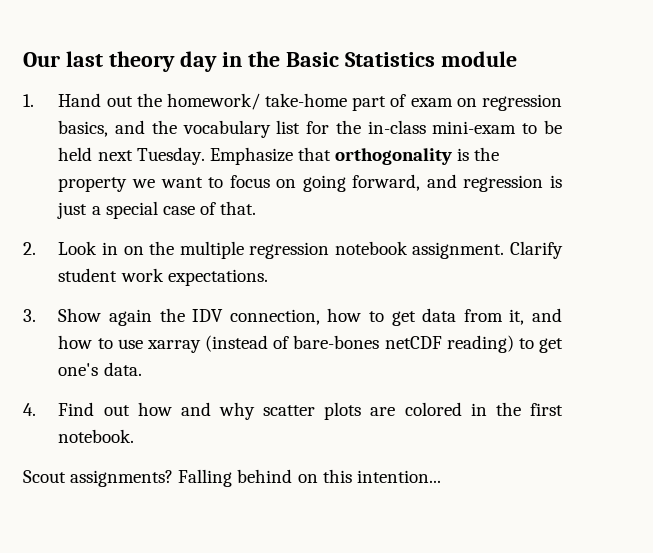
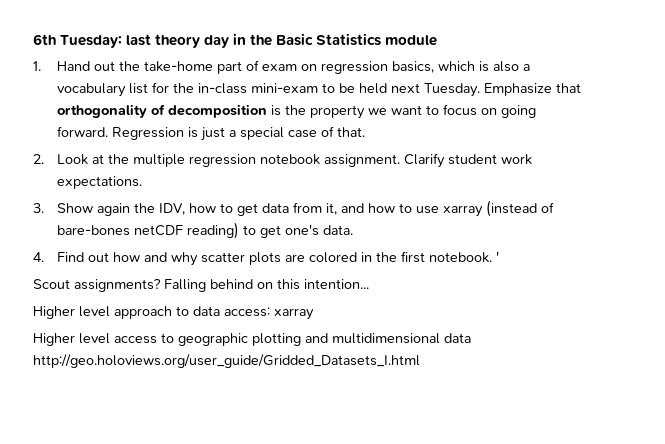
- Our last theory day in the Basic Statistics module
+ 6th Tuesday: last theory day in the Basic Statistics module
- 1. Hand out the homework/ take-home part of exam on regression basics, and the vocabulary list for the in-class mini-exam to be held next Tuesday.
+ 1. Hand out the take-home part of exam on regression basics, which is also a vocabulary list for the in-class mini-exam to be held next Tuesday.
- Emphasize that orthogonality is the property we want to focus on going forward, and regression is just a special case of that.
+ Emphasize that orthogonality of decomposition is the property we want to focus on going forward. Regression is just a special case of that.
- 2. Look in on the multiple regression notebook assignment.
+ 2. Look at the multiple regression notebook assignment.
- 3. Show again the IDV connection, how to get data from it, and how to use xarray (instead of bare-bones netCDF reading) to get one's data.
+ 3. Show again the IDV, how to get data from it, and how to use xarray (instead of bare-bones netCDF reading) to get one's data.
+ '
+ Higher level approach to data access: xarray
+ Higher level access to geographic plotting and multidimensional data http://geo.holoviews.org/user_guide/Gridded_Datasets_I.html

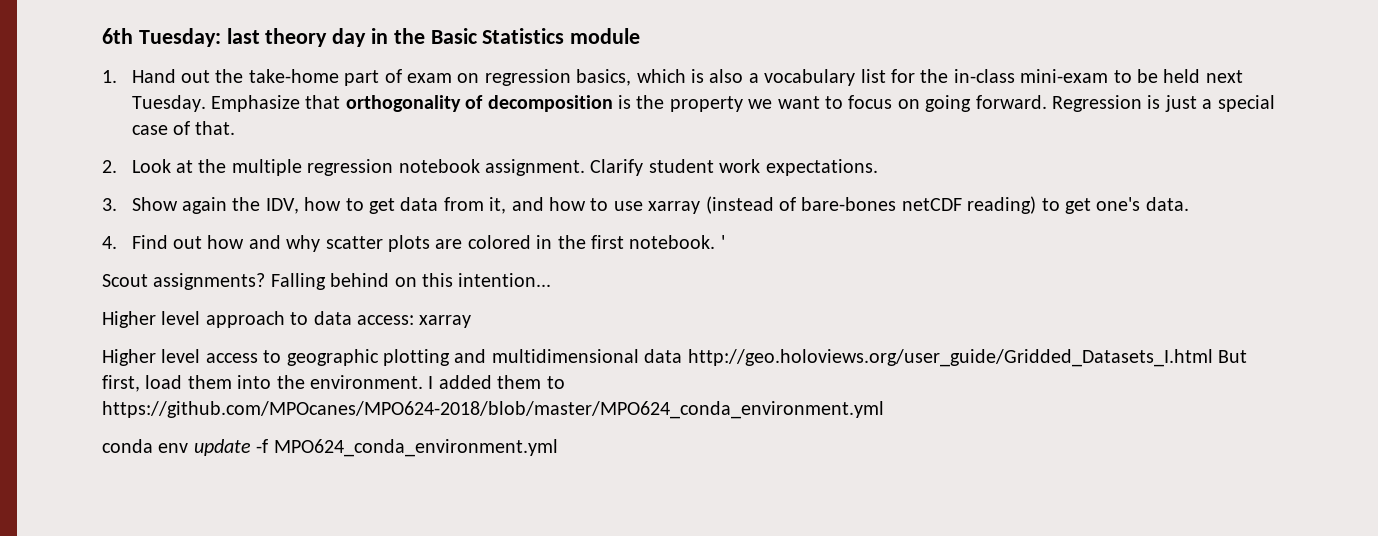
- Higher level access to geographic plotting and multidimensional data http://geo.holoviews.org/user_guide/Gridded_Datasets_I.html
+ Higher level access to geographic plotting and multidimensional data http://geo.holoviews.org/user_guide/Gridded_Datasets_I.html But first, load them into the environment. I added them to https://github.com/MPOcanes/MPO624-2018/blob/master/MPO624_conda_environment.yml
+ conda env update -f MPO624_conda_environment.yml

